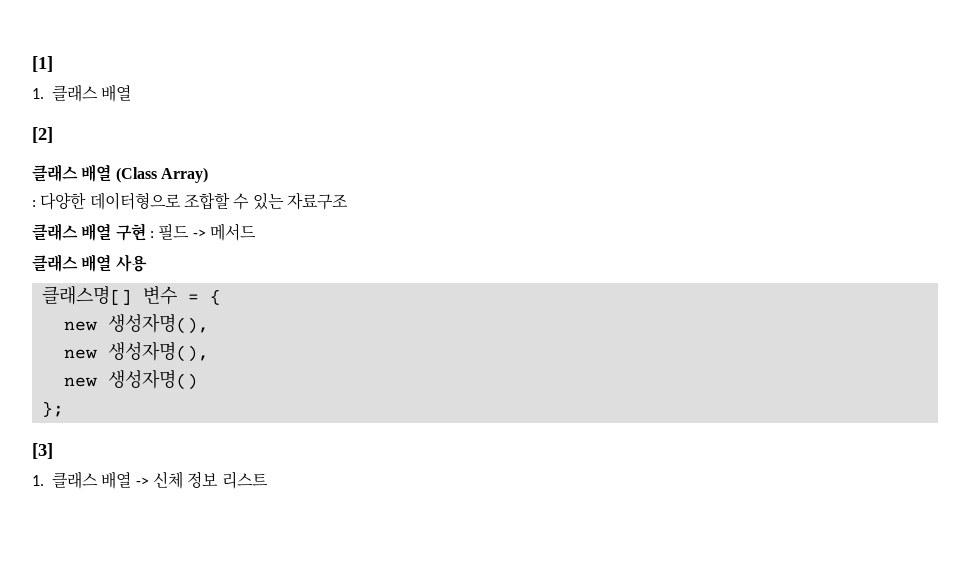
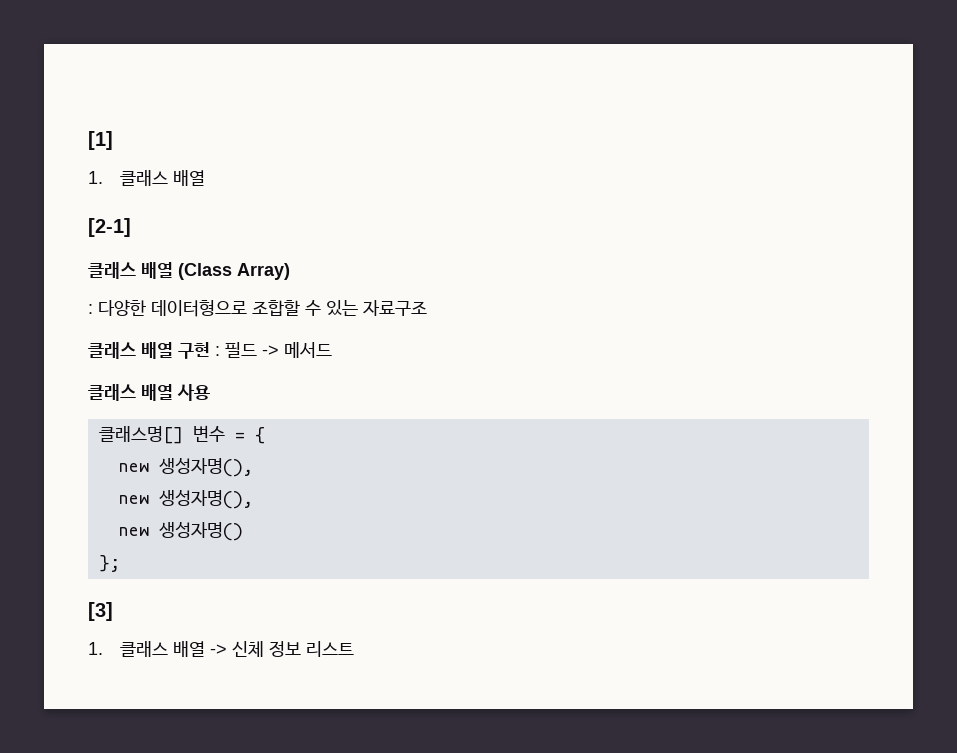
- [2]
+ [2-1]

